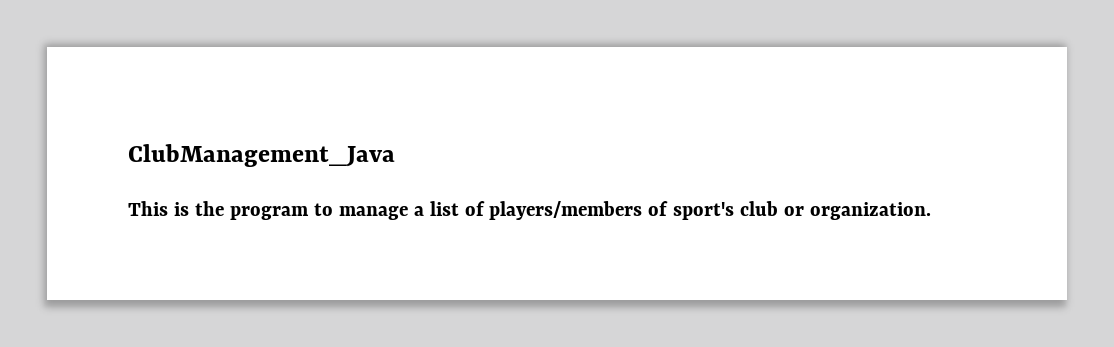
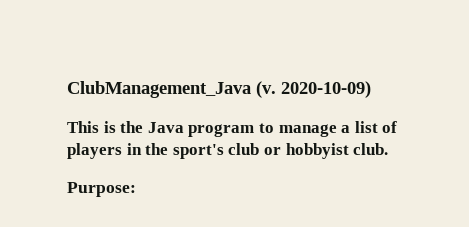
- ClubManagement_Java
+ ClubManagement_Java (v. 2020-10-09)
- This is the program to manage a list of players/members of sport's club or organization.
+ This is the Java program to manage a list of players in the sport's club or hobbyist club.
+ Purpose:

